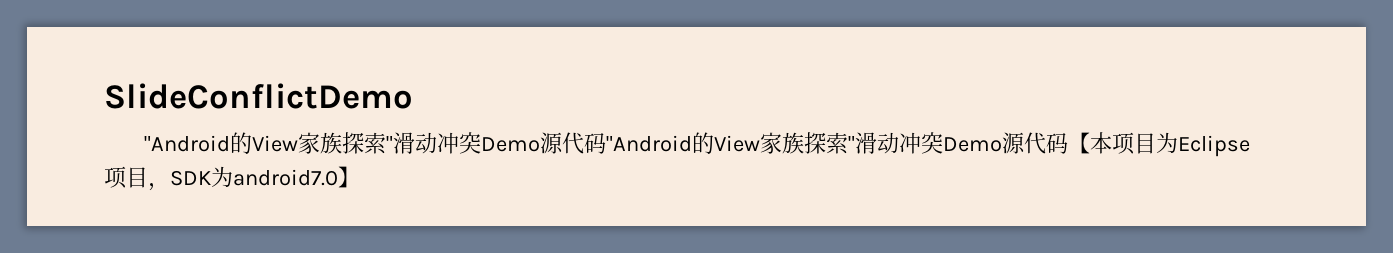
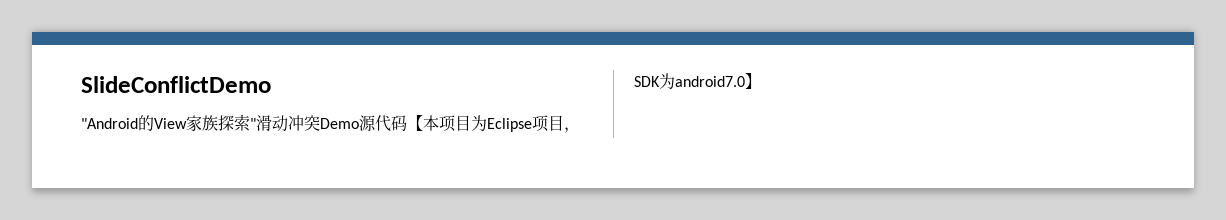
- "Android的View家族探索"滑动冲突Demo源代码"Android的View家族探索"滑动冲突Demo源代码【本项目为Eclipse项目，SDK为android7.0】
+ "Android的View家族探索"滑动冲突Demo源代码【本项目为Eclipse项目，SDK为android7.0】

